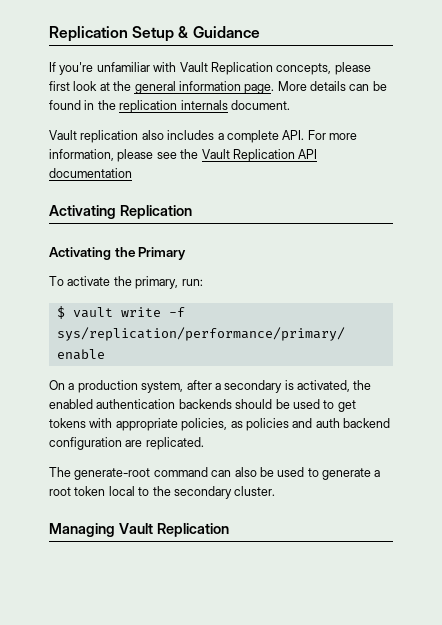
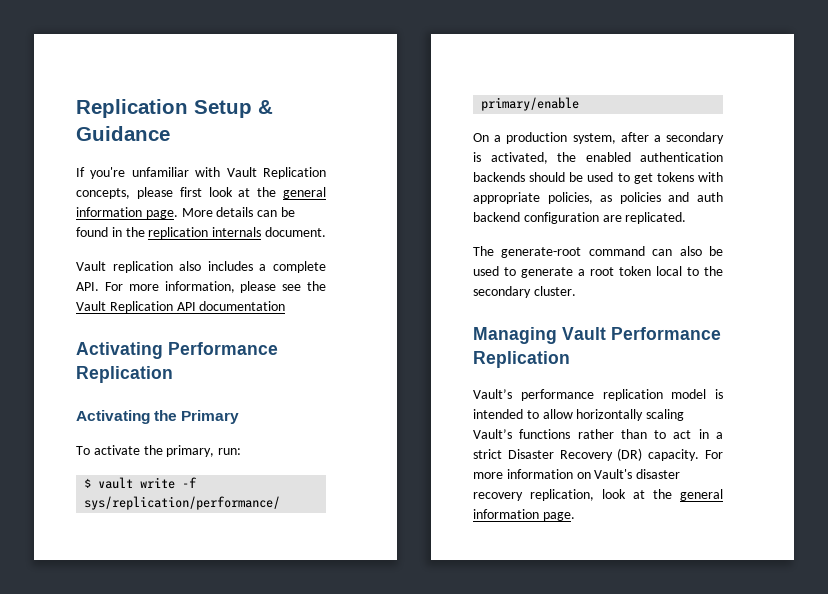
- Activating Replication
+ Activating Performance Replication
- Managing Vault Replication
+ Managing Vault Performance Replication
+ Vault’s performance replication model is intended to allow horizontally scaling Vault’s functions rather than to act in a strict Disaster Recovery (DR) capacity. For more information on Vault's disaster recovery replication, look at the general information page.

